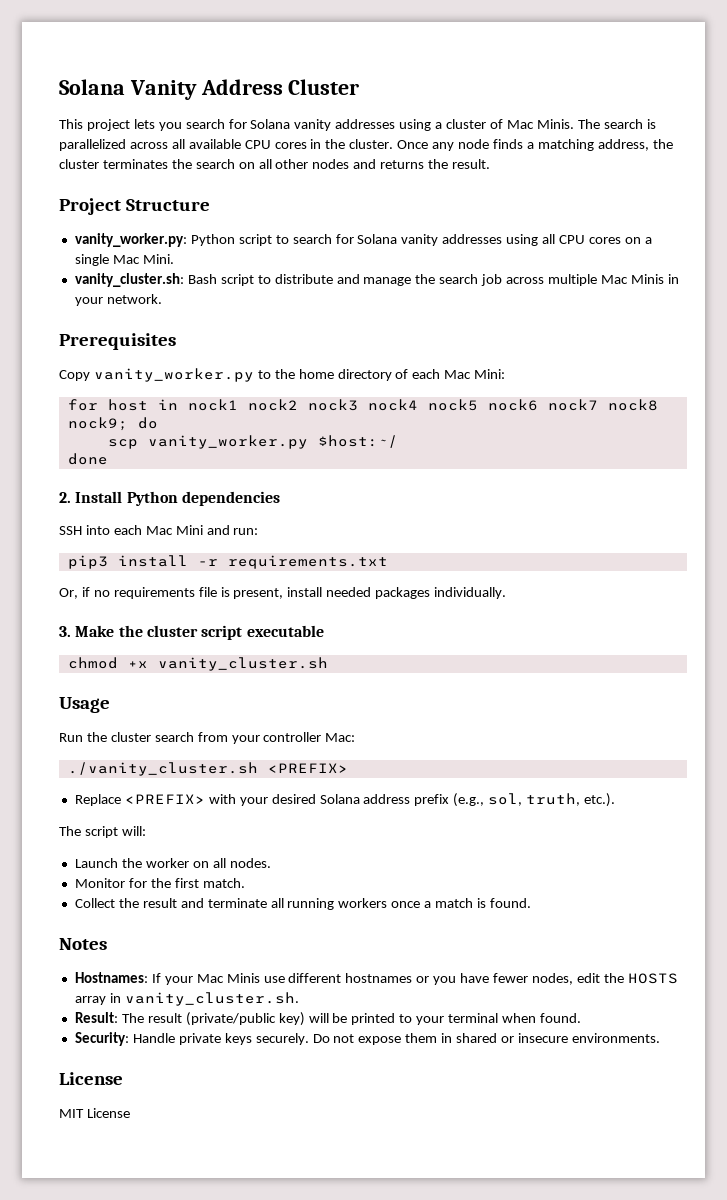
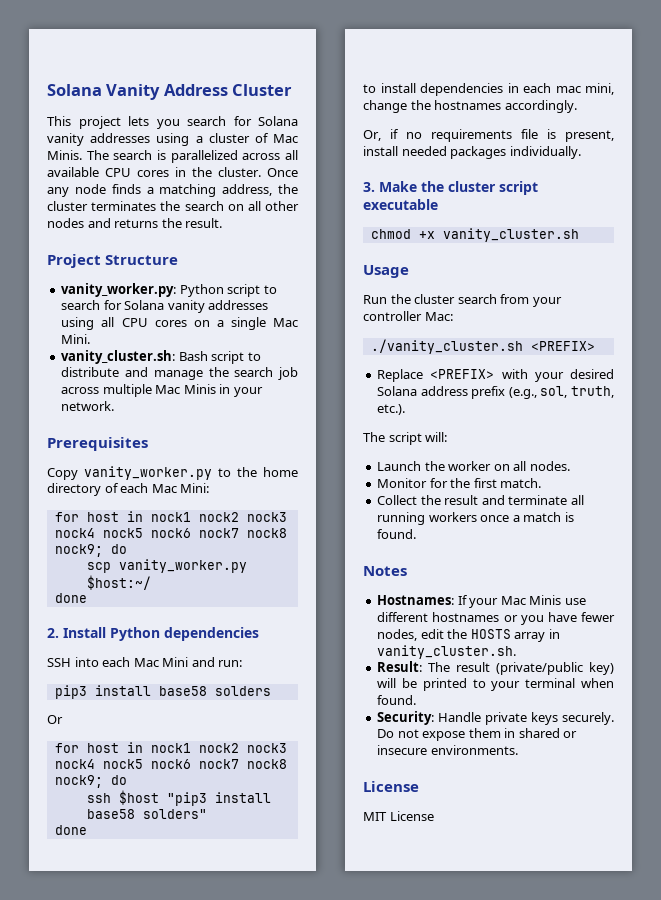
- pip3 install -r requirements.txt
+ pip3 install base58 solders
+ Or
+ for host in nock1 nock2 nock3 nock4 nock5 nock6 nock7 nock8 nock9; do
+ ssh $host "pip3 install base58 solders"
+ done
+ to install dependencies in each mac mini, change the hostnames accordingly.

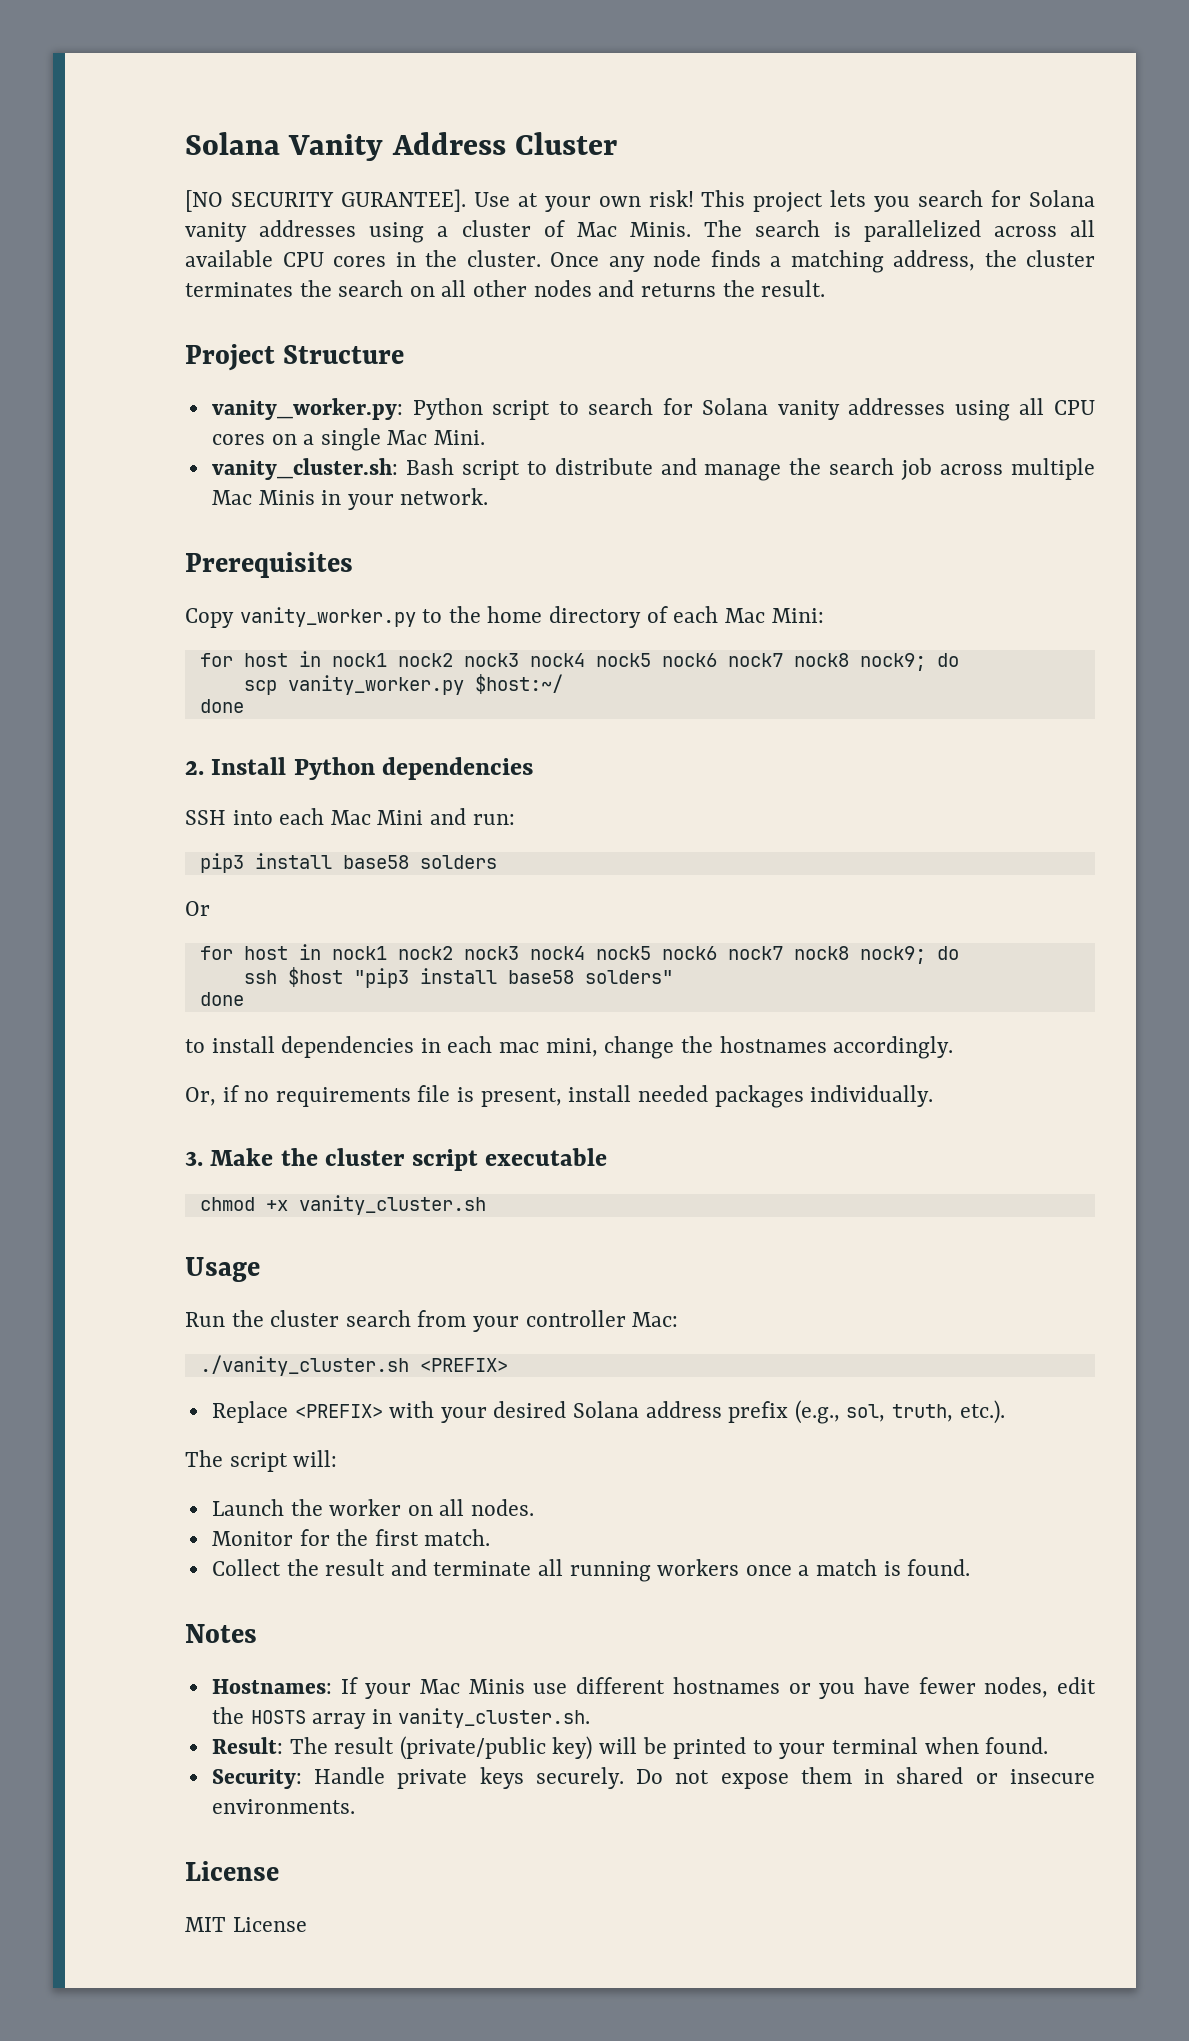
+ [NO SECURITY GURANTEE]. Use at your own risk!

